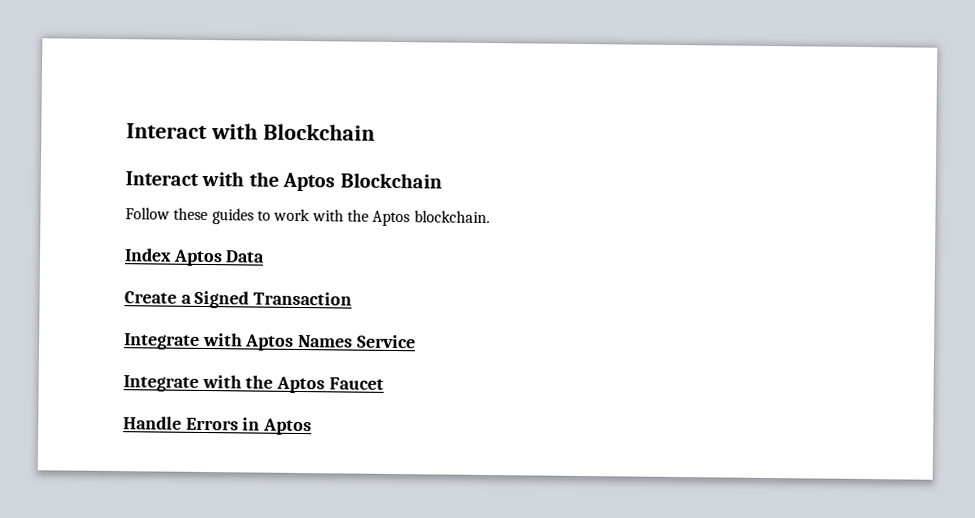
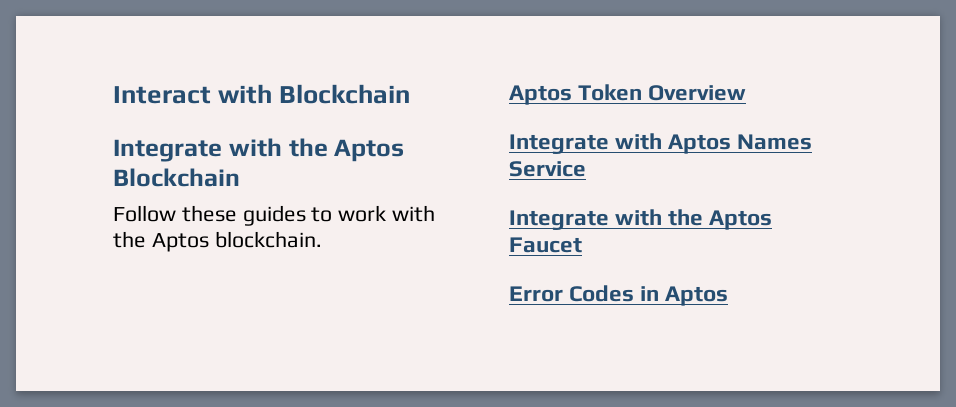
- Interact with the Aptos Blockchain
+ Integrate with the Aptos Blockchain
- Index Aptos Data
- Create a Signed Transaction
+ Aptos Token Overview
- Handle Errors in Aptos
+ Error Codes in Aptos

